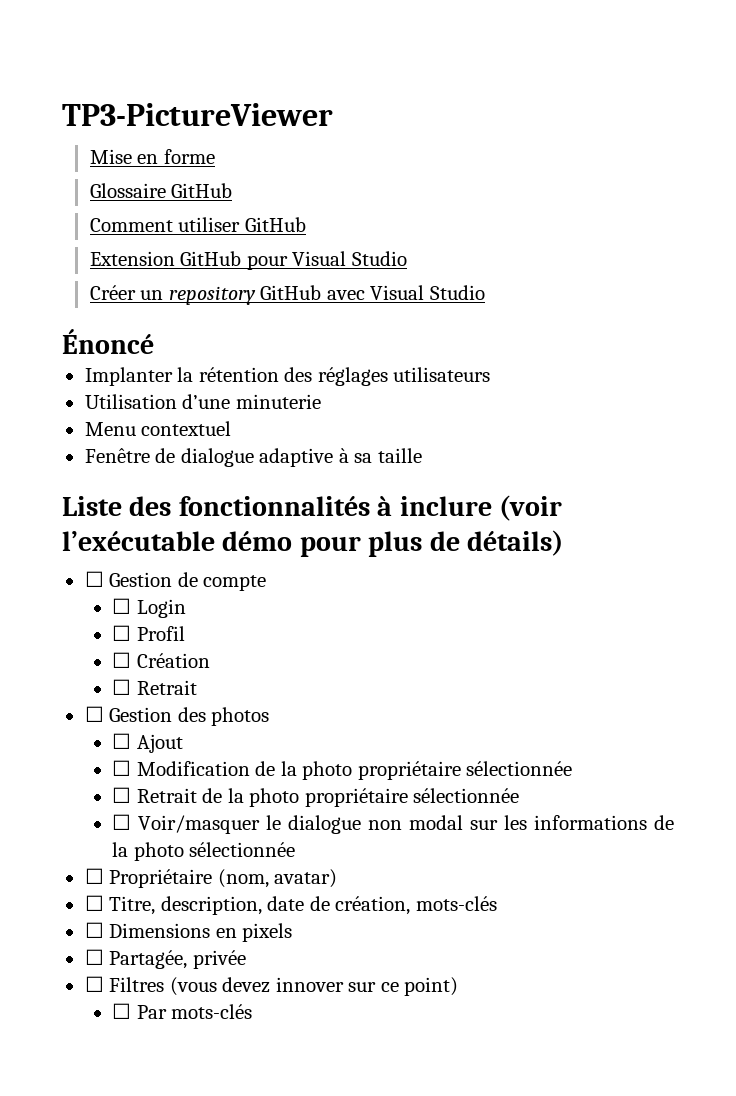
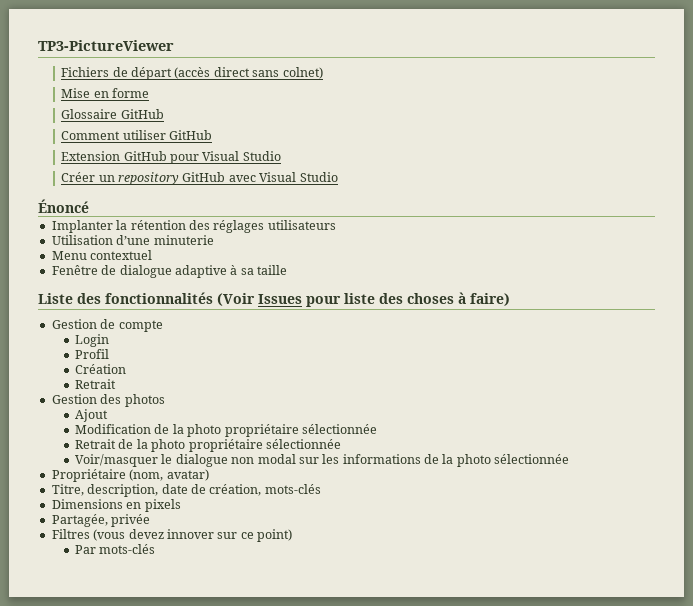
+ Fichiers de départ (accès direct sans colnet)
- Liste des fonctionnalités à inclure (voir l’exécutable démo pour plus de détails)
- ☐ Gestion de compte
+ Liste des fonctionnalités (Voir Issues pour liste des choses à faire)
+ Gestion de compte
- ☐ Login
+ Login
- ☐ Profil
+ Profil
- ☐ Création
- ☐ Retrait
+ Création
+ Retrait
- ☐ Gestion des photos
+ Gestion des photos
- ☐ Ajout
+ Ajout
- ☐ Modification de la photo propriétaire sélectionnée
+ Modification de la photo propriétaire sélectionnée
- ☐ Retrait de la photo propriétaire sélectionnée
+ Retrait de la photo propriétaire sélectionnée
- ☐ Voir/masquer le dialogue non modal sur les informations de la photo sélectionnée
+ Voir/masquer le dialogue non modal sur les informations de la photo sélectionnée
- ☐ Propriétaire (nom, avatar)
+ Propriétaire (nom, avatar)
- ☐ Titre, description, date de création, mots-clés
+ Titre, description, date de création, mots-clés
- ☐ Dimensions en pixels
+ Dimensions en pixels
- ☐ Partagée, privée
+ Partagée, privée
- ☐ Filtres (vous devez innover sur ce point)
+ Filtres (vous devez innover sur ce point)
- ☐ Par mots-clés
+ Par mots-clés

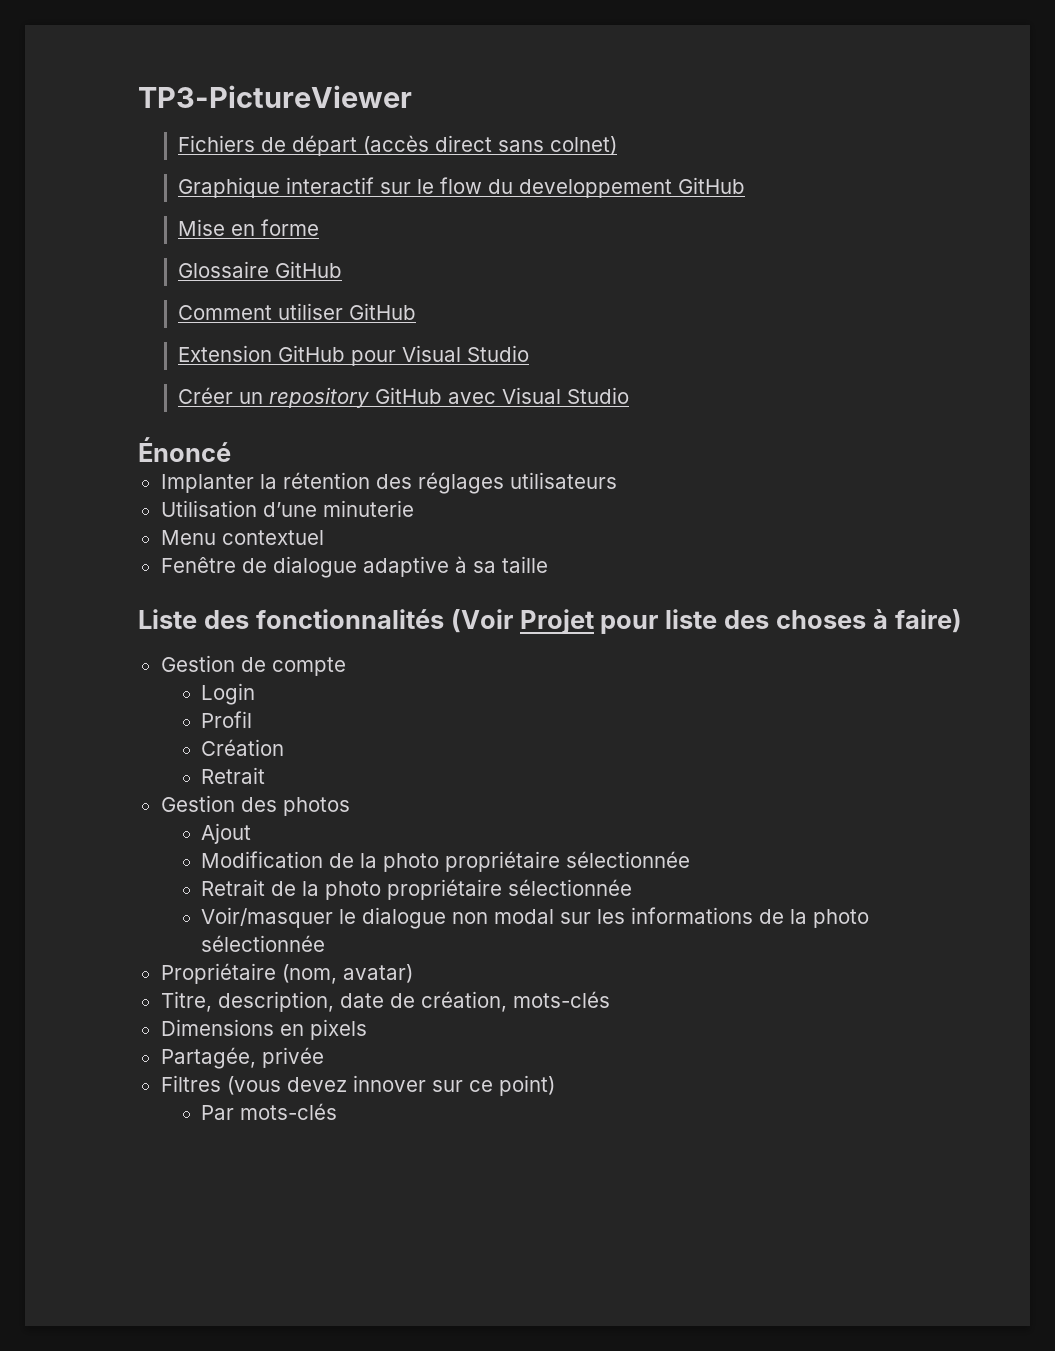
+ Graphique interactif sur le flow du developpement GitHub
- Liste des fonctionnalités (Voir Issues pour liste des choses à faire)
+ Liste des fonctionnalités (Voir Projet pour liste des choses à faire)

